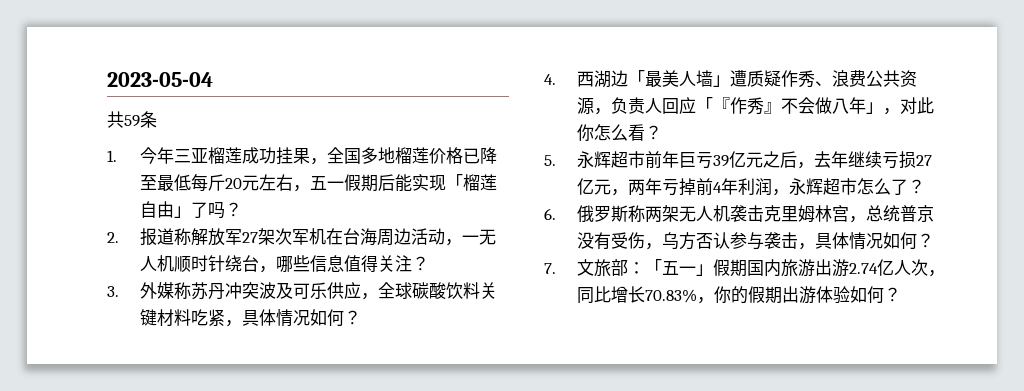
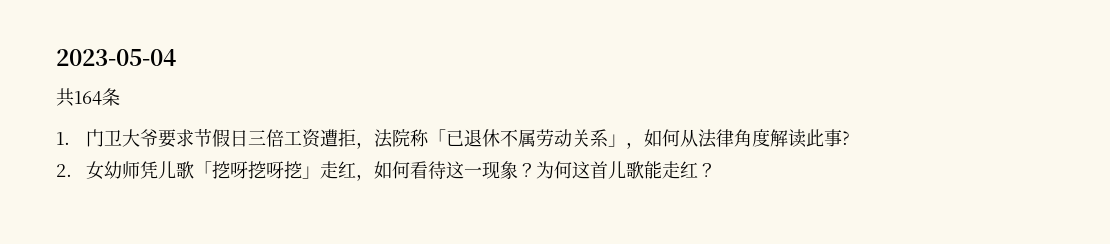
- 共59条
+ 共164条
- 1.今年三亚榴莲成功挂果，全国多地榴莲价格已降至最低每斤20元左右，五一假期后能实现「榴莲自由」了吗？
- 2.报道称解放军27架次军机在台海周边活动，一无人机顺时针绕台，哪些信息值得关注？
- 3.外媒称苏丹冲突波及可乐供应，全球碳酸饮料关键材料吃紧，具体情况如何？
- 4.西湖边「最美人墙」遭质疑作秀、浪费公共资源，负责人回应「『作秀』不会做八年」，对此你怎么看？
- 5.永辉超市前年巨亏39亿元之后，去年继续亏损27亿元，两年亏掉前4年利润，永辉超市怎么了？
- 6.俄罗斯称两架无人机袭击克里姆林宫，总统普京没有受伤，乌方否认参与袭击，具体情况如何？
- 7.文旅部：「五一」假期国内旅游出游2.74亿人次，同比增长70.83%，你的假期出游体验如何？
+ 1.门卫大爷要求节假日三倍工资遭拒，法院称「已退休不属劳动关系」，如何从法律角度解读此事?
+ 2.女幼师凭儿歌「挖呀挖呀挖」走红，如何看待这一现象？为何这首儿歌能走红？

